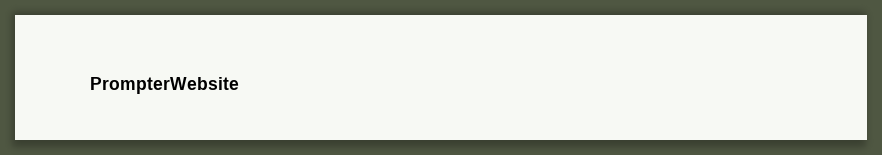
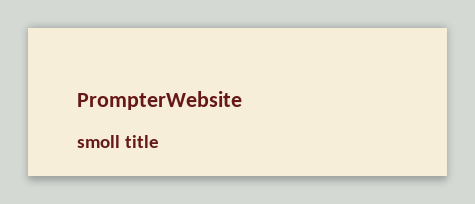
+ smoll title

